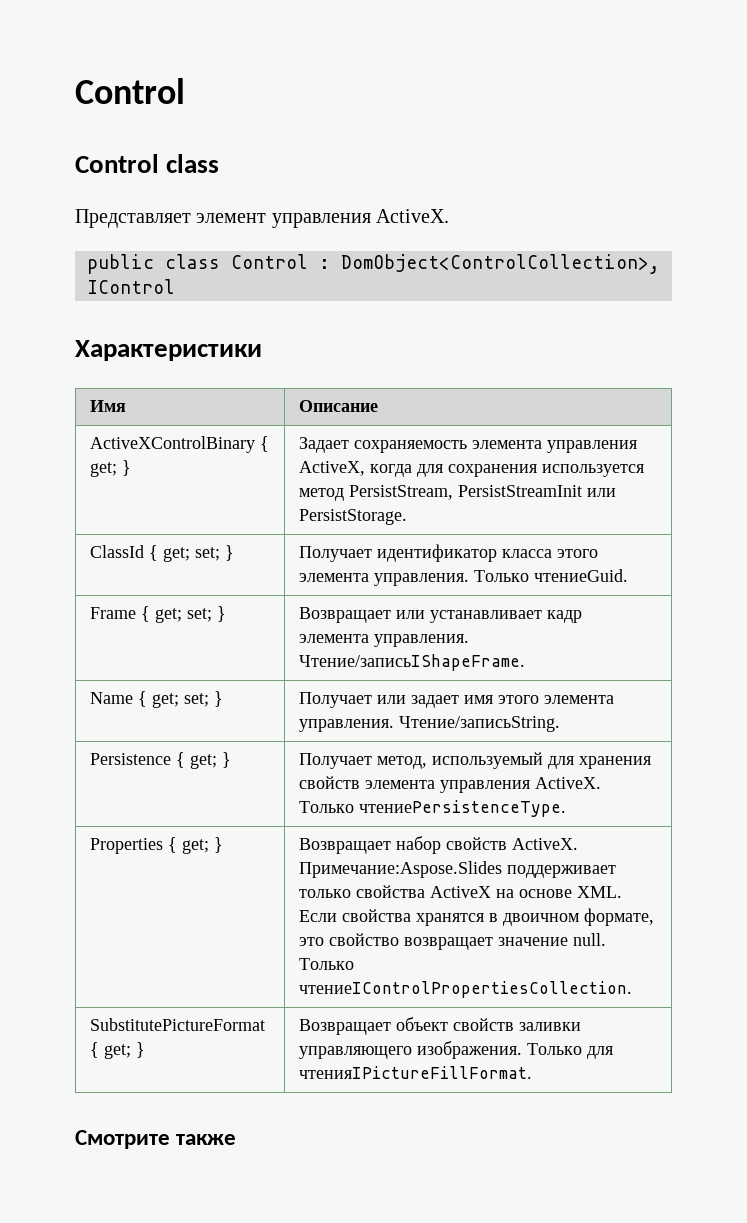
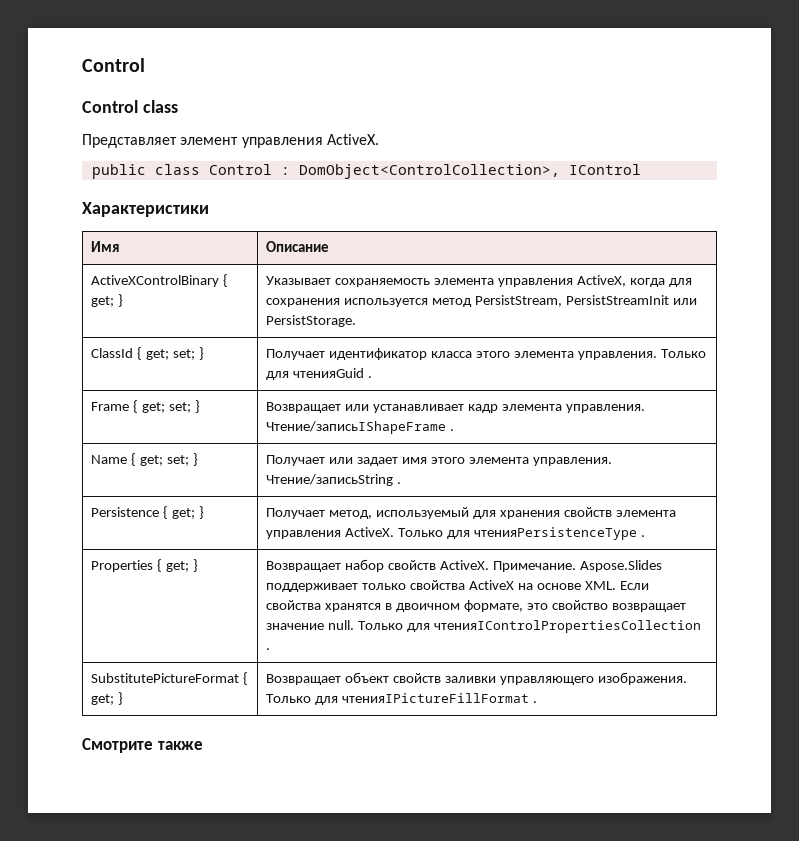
- ActiveXControlBinary { get; } | Задает сохраняемость элемента управления ActiveX, когда для сохранения используется метод PersistStream, PersistStreamInit или PersistStorage.
+ ActiveXControlBinary { get; } | Указывает сохраняемость элемента управления ActiveX, когда для сохранения используется метод PersistStream, PersistStreamInit или PersistStorage.
- ClassId { get; set; } | Получает идентификатор класса этого элемента управления. Только чтениеGuid.
+ ClassId { get; set; } | Получает идентификатор класса этого элемента управления. Только для чтенияGuid .
- Frame { get; set; } | Возвращает или устанавливает кадр элемента управления. Чтение/записьIShapeFrame.
+ Frame { get; set; } | Возвращает или устанавливает кадр элемента управления. Чтение/записьIShapeFrame .
- Name { get; set; } | Получает или задает имя этого элемента управления. Чтение/записьString.
+ Name { get; set; } | Получает или задает имя этого элемента управления. Чтение/записьString .
- Persistence { get; } | Получает метод, используемый для хранения свойств элемента управления ActiveX. Только чтениеPersistenceType.
+ Persistence { get; } | Получает метод, используемый для хранения свойств элемента управления ActiveX. Только для чтенияPersistenceType .
- Properties { get; } | Возвращает набор свойств ActiveX. Примечание:Aspose.Slides поддерживает только свойства ActiveX на основе XML. Если свойства хранятся в двоичном формате, это свойство возвращает значение null. Только чтениеIControlPropertiesCollection.
+ Properties { get; } | Возвращает набор свойств ActiveX. Примечание. Aspose.Slides поддерживает только свойства ActiveX на основе XML. Если свойства хранятся в двоичном формате, это свойство возвращает значение null. Только для чтенияIControlPropertiesCollection .
- SubstitutePictureFormat { get; } | Возвращает объект свойств заливки управляющего изображения. Только для чтенияIPictureFillFormat.
+ SubstitutePictureFormat { get; } | Возвращает объект свойств заливки управляющего изображения. Только для чтенияIPictureFillFormat .

